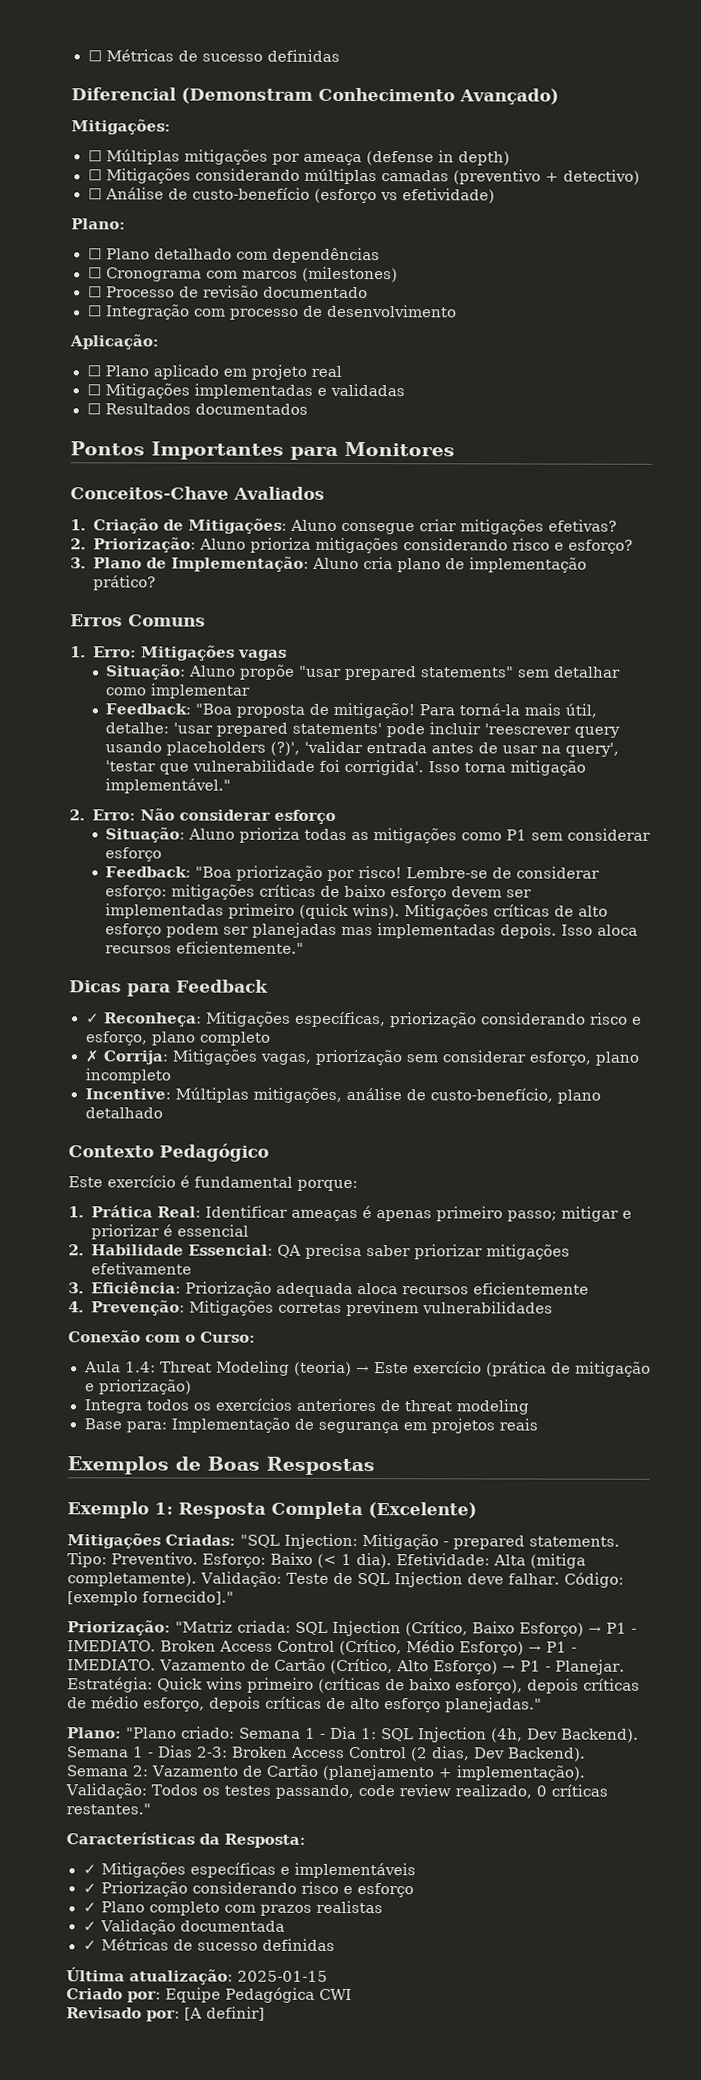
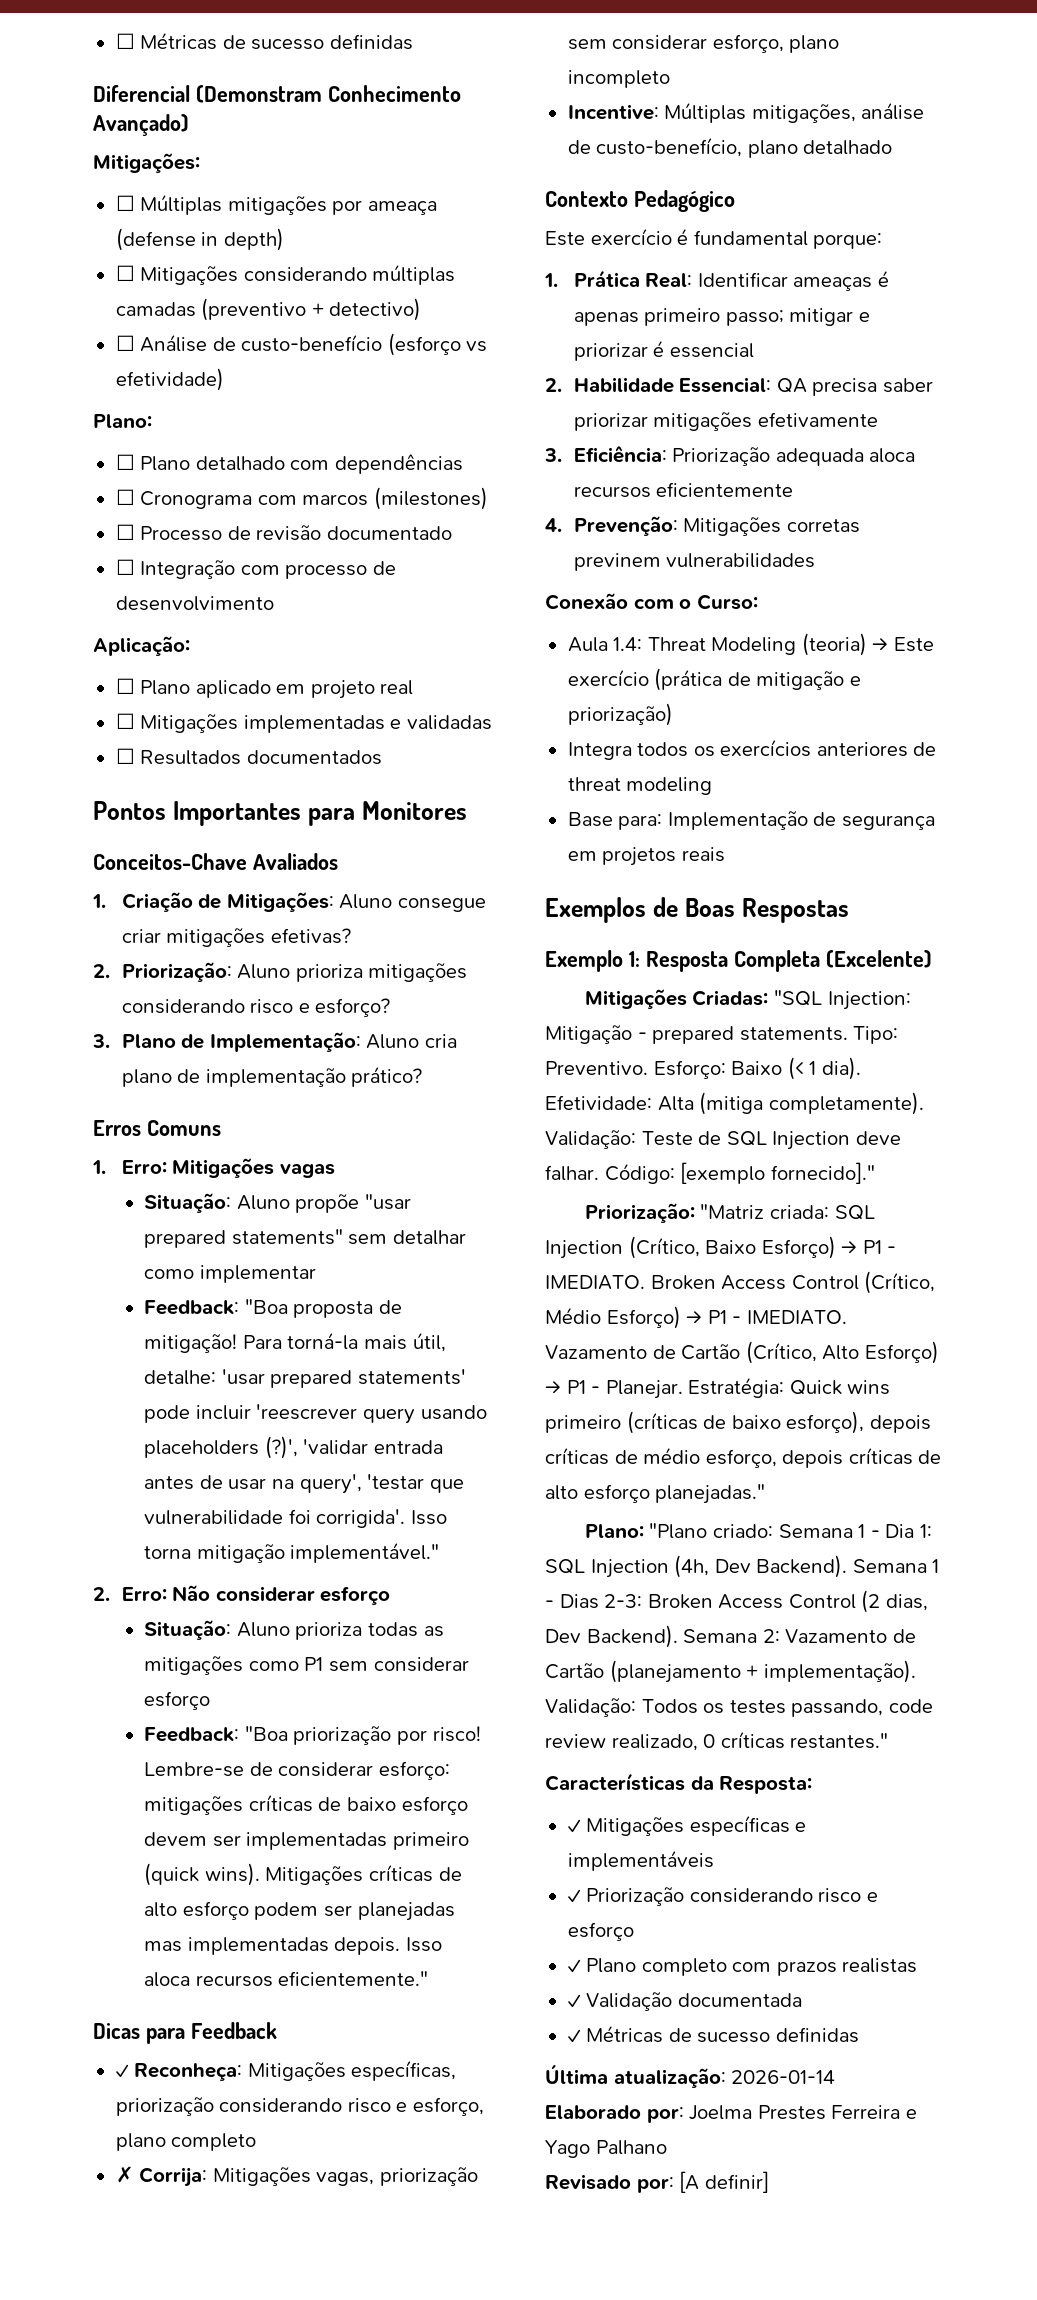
- Última atualização: 2025-01-15
- Criado por: Equipe Pedagógica CWI
+ Última atualização: 2026-01-14
+ Elaborado por: Joelma Prestes Ferreira e Yago Palhano

